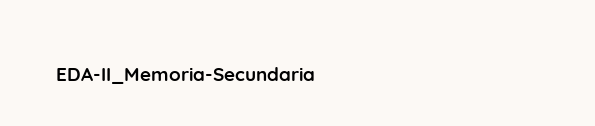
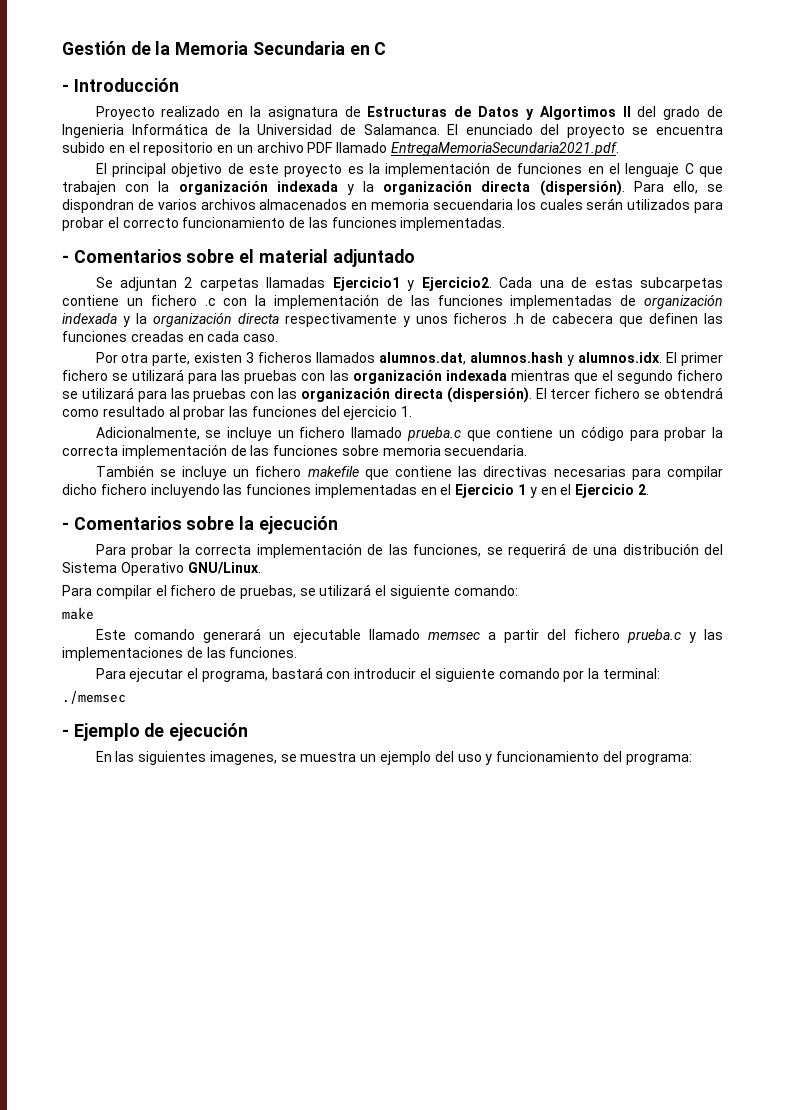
- EDA-II_Memoria-Secundaria
+ Gestión de la Memoria Secundaria en C
+ - Introducción
+ Proyecto realizado en la asignatura de Estructuras de Datos y Algortimos II del grado de Ingenieria Informática de la Universidad de Salamanca. El enunciado del proyecto se encuentra subido en el repositorio en un archivo PDF llamado EntregaMemoriaSecundaria2021.pdf.
+ El principal objetivo de este proyecto es la implementación de funciones en el lenguaje C que trabajen con la organización indexada y la organización directa (dispersión). Para ello, se dispondran de varios archivos almacenados en memoria secuendaria los cuales serán utilizados para probar el correcto funcionamiento de las funciones implementadas.
+ - Comentarios sobre el material adjuntado
+ Se adjuntan 2 carpetas llamadas Ejercicio1 y Ejercicio2. Cada una de estas subcarpetas contiene un fichero .c con la implementación de las funciones implementadas de organización indexada y la organización directa respectivamente y unos ficheros .h de cabecera que definen las funciones creadas en cada caso.
+ Por otra parte, existen 3 ficheros llamados alumnos.dat, alumnos.hash y alumnos.idx. El primer fichero se utilizará para las pruebas con las organización indexada mientras que el segundo fichero se utilizará para las pruebas con las organización directa (dispersión). El tercer fichero se obtendrá como resultado al probar las funciones del ejercicio 1.
+ Adicionalmente, se incluye un fichero llamado prueba.c que contiene un código para probar la correcta implementación de las funciones sobre memoria secuendaria.
+ También se incluye un fichero makefile que contiene las directivas necesarias para compilar dicho fichero incluyendo las funciones implementadas en el Ejercicio 1 y en el Ejercicio 2.
+ - Comentarios sobre la ejecución
+ Para probar la correcta implementación de las funciones, se requerirá de una distribución del Sistema Operativo GNU/Linux.
+ Para compilar el fichero de pruebas, se utilizará el siguiente comando:
+ make
+ Este comando generará un ejecutable llamado memsec a partir del fichero prueba.c y las implementaciones de las funciones.
+ Para ejecutar el programa, bastará con introducir el siguiente comando por la terminal:
+ ./memsec
+ - Ejemplo de ejecución
+ En las siguientes imagenes, se muestra un ejemplo del uso y funcionamiento del programa:

